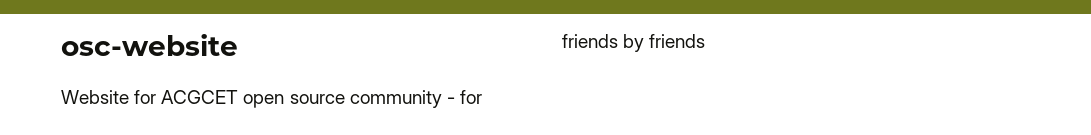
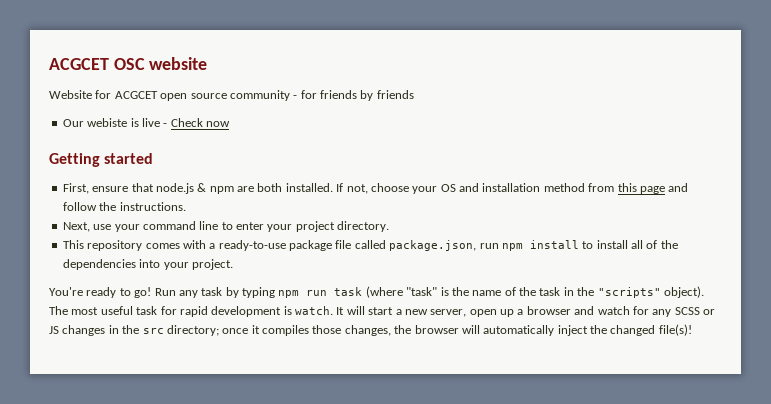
- osc-website
+ ACGCET OSC website
+ Our webiste is live - Check now
+ Getting started
+ First, ensure that node.js & npm are both installed. If not, choose your OS and installation method from this page and follow the instructions.
+ Next, use your command line to enter your project directory.
+ This repository comes with a ready-to-use package file called package.json, run npm install to install all of the dependencies into your project.
+ You're ready to go! Run any task by typing npm run task (where "task" is the name of the task in the "scripts" object). The most useful task for rapid development is watch. It will start a new server, open up a browser and watch for any SCSS or JS changes in the src directory; once it compiles those changes, the browser will automatically inject the changed file(s)!

